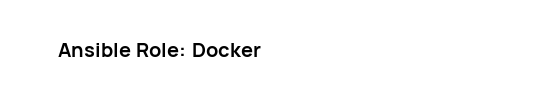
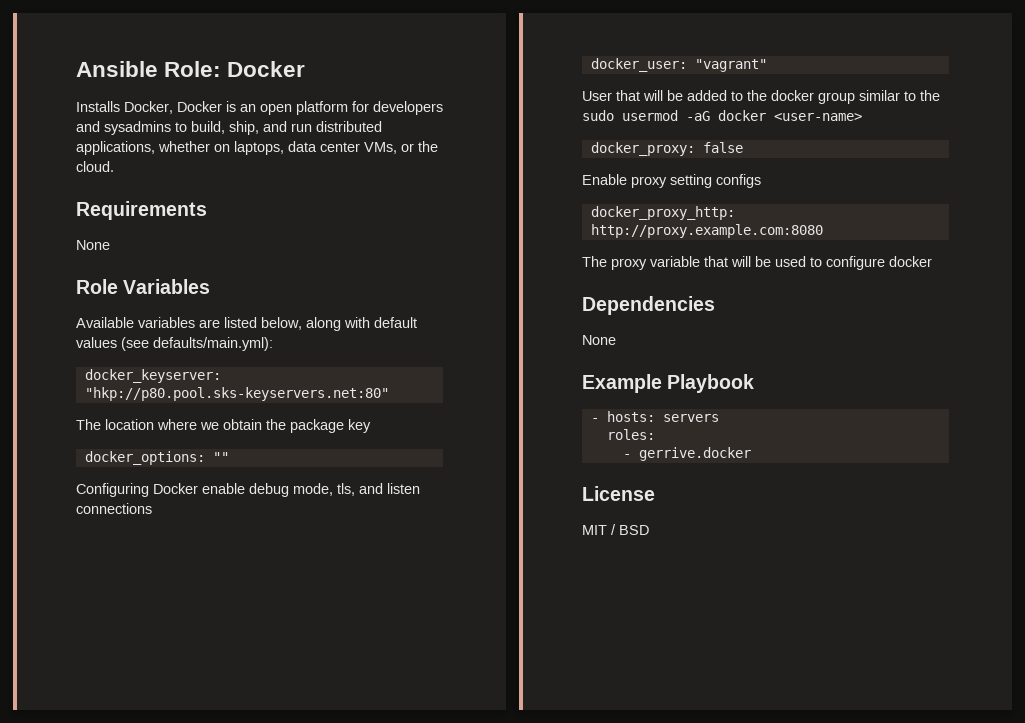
+ Installs Docker, Docker is an open platform for developers and sysadmins to build, ship, and run distributed applications, whether on laptops, data center VMs, or the cloud.
+ Requirements
+ None
+ Role Variables
+ Available variables are listed below, along with default values (see defaults/main.yml):
+ docker_keyserver: "hkp://p80.pool.sks-keyservers.net:80"
+ The location where we obtain the package key
+ docker_options: ""
+ Configuring Docker enable debug mode, tls, and listen connections
+ docker_user: "vagrant"
+ User that will be added to the docker group similar to the sudo usermod -aG docker <user-name>
+ docker_proxy: false
+ Enable proxy setting configs
+ docker_proxy_http: http://proxy.example.com:8080
+ The proxy variable that will be used to configure docker
+ Dependencies
+ None
+ Example Playbook
+ - hosts: servers
+ roles:
+ - gerrive.docker
+ License
+ MIT / BSD

